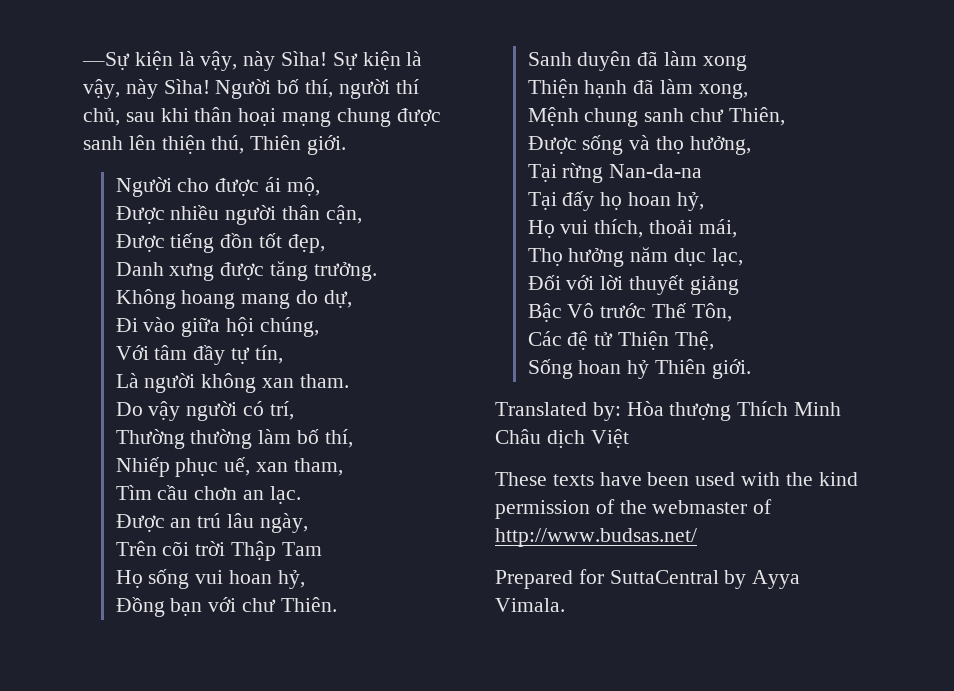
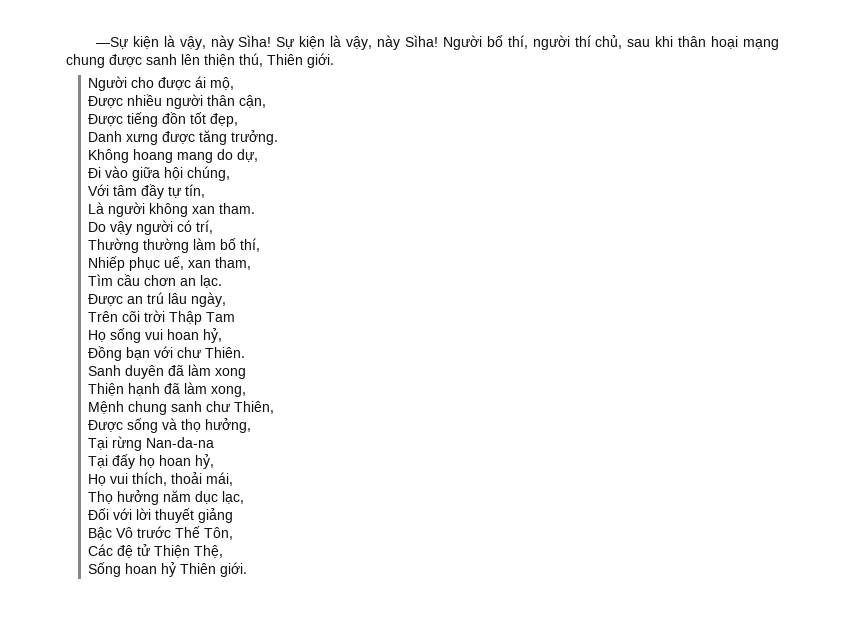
- Translated by: Hòa thượng Thích Minh Châu dịch Việt
- These texts have been used with the kind permission of the webmaster of http://www.budsas.net/
- Prepared for SuttaCentral by Ayya Vimala.

